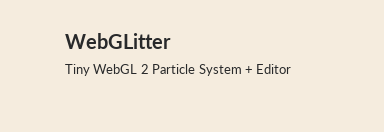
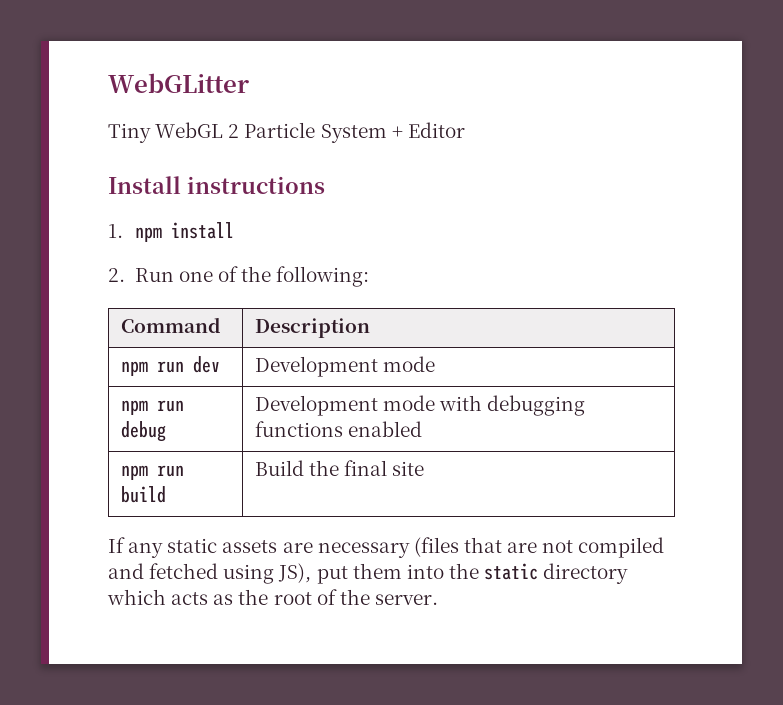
+ Install instructions
+ 1. npm install
+ 2. Run one of the following:
+ Command | Description
+ npm run dev | Development mode
+ npm run debug | Development mode with debugging functions enabled
+ npm run build | Build the final site
+ If any static assets are necessary (files that are not compiled and fetched using JS), put them into the static directory which acts as the root of the server.

